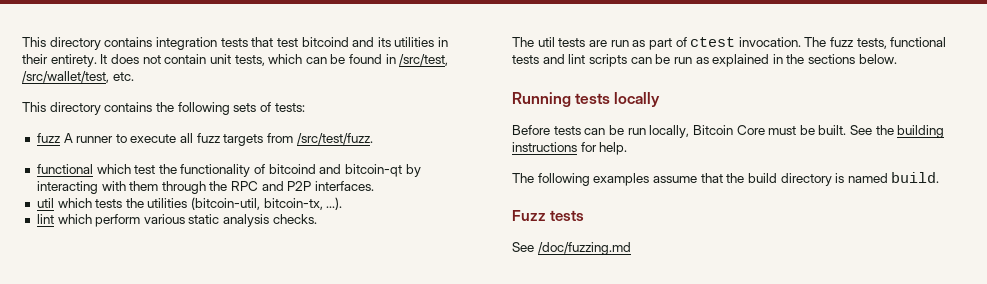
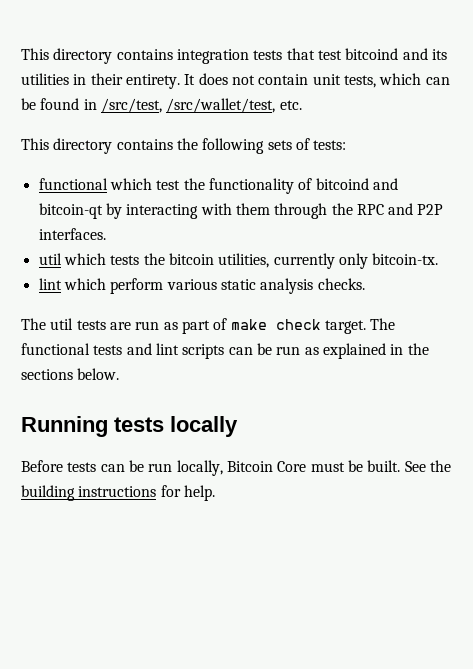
- fuzz A runner to execute all fuzz targets from /src/test/fuzz.
- util which tests the utilities (bitcoin-util, bitcoin-tx, ...).
+ util which tests the bitcoin utilities, currently only bitcoin-tx.
- The util tests are run as part of ctest invocation. The fuzz tests, functional tests and lint scripts can be run as explained in the sections below.
+ The util tests are run as part of make check target. The functional tests and lint scripts can be run as explained in the sections below.
- The following examples assume that the build directory is named build.
- Fuzz tests
- See /doc/fuzzing.md

